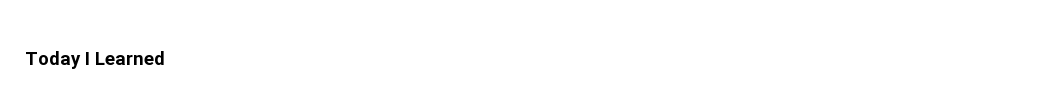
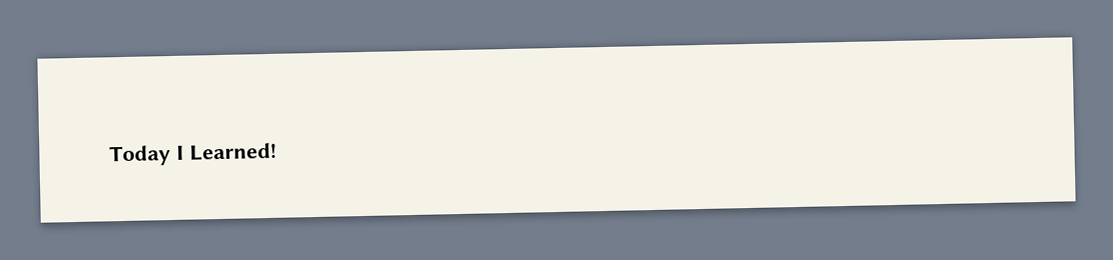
- Today I Learned
+ Today I Learned!

